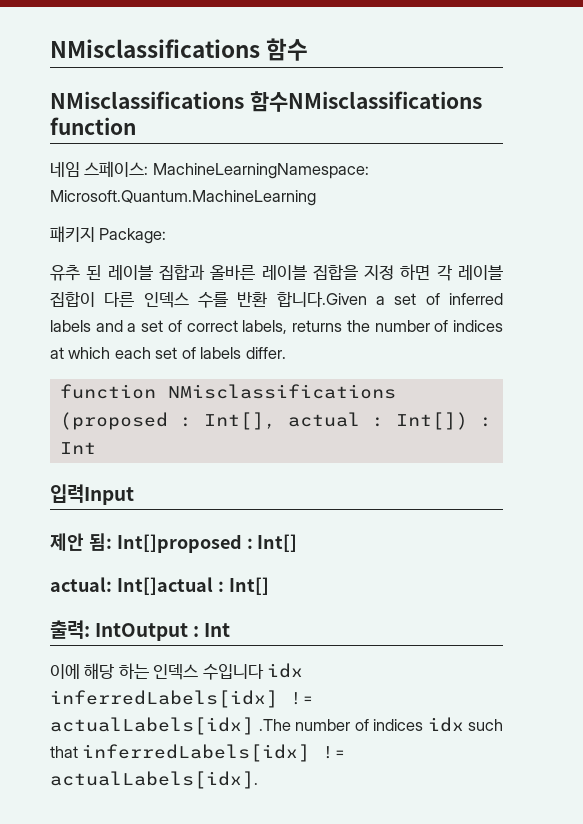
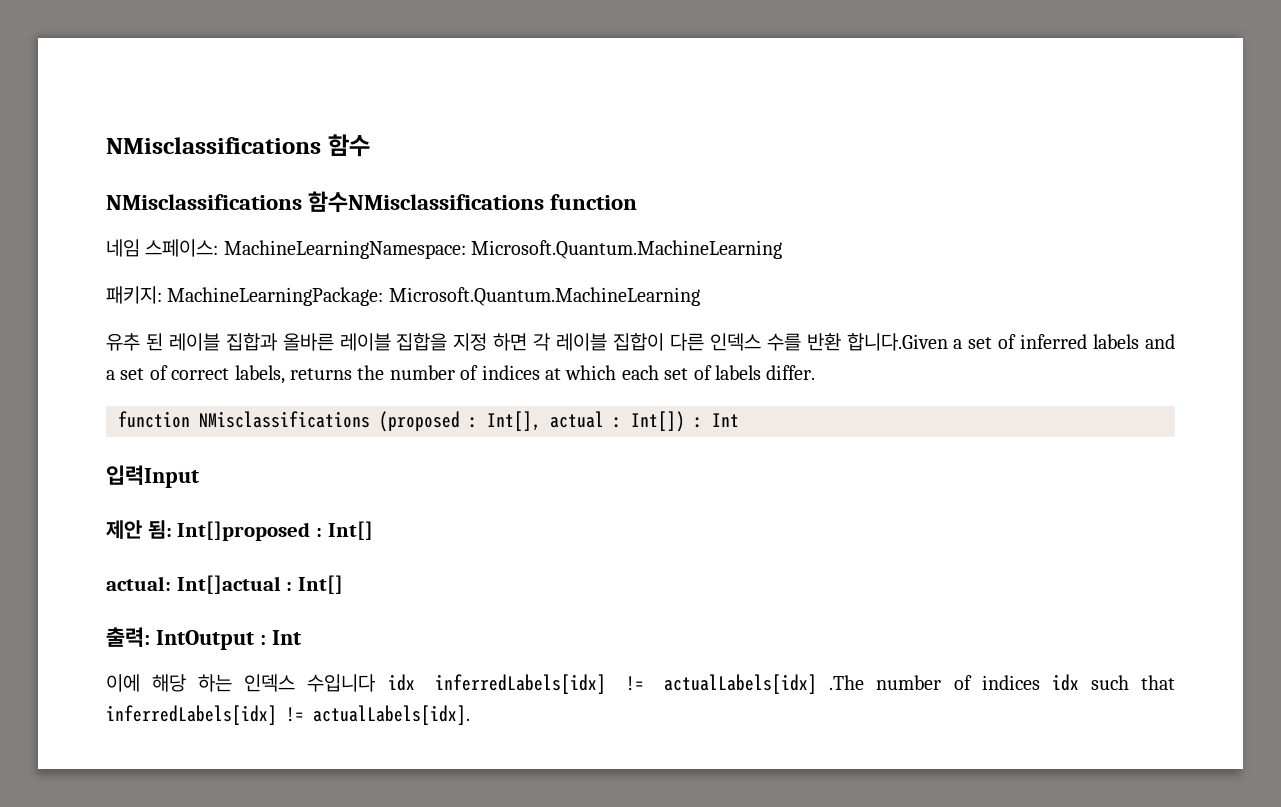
- 패키지 Package:
+ 패키지: MachineLearningPackage: Microsoft.Quantum.MachineLearning

